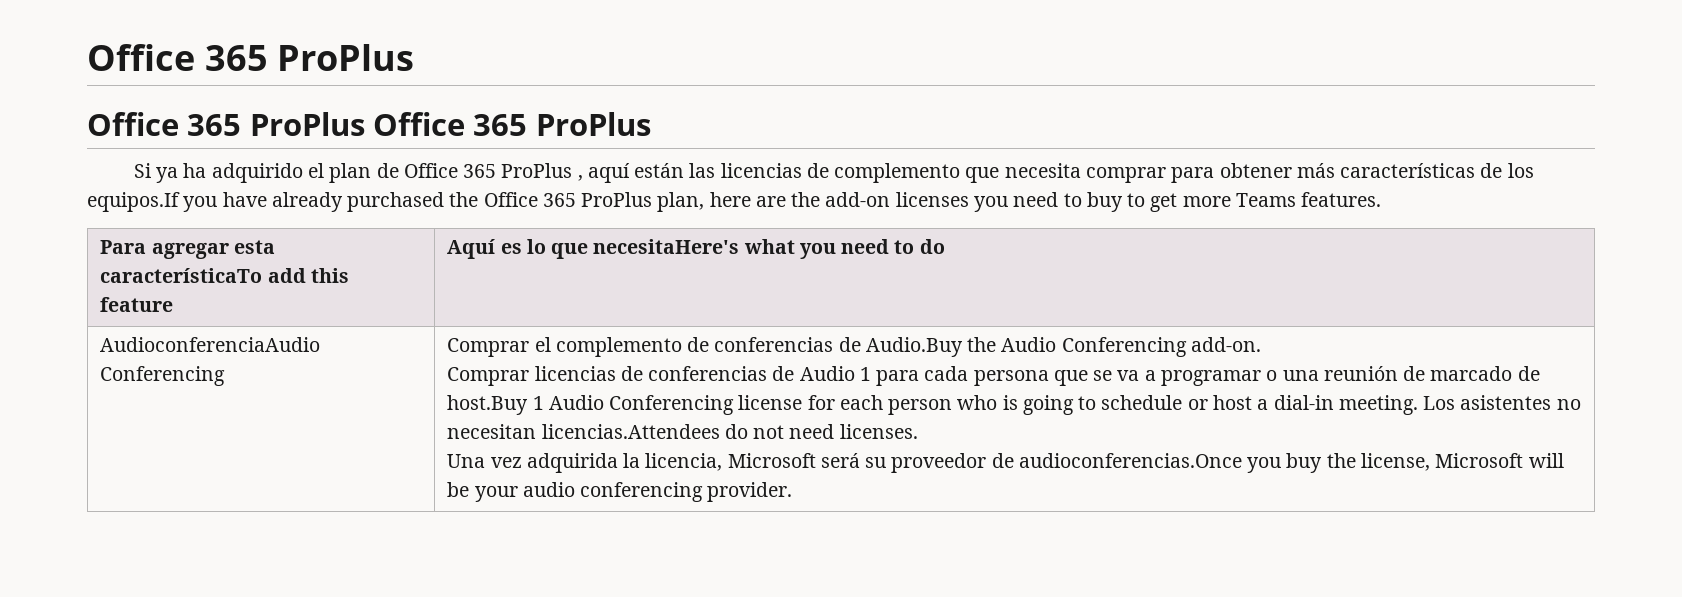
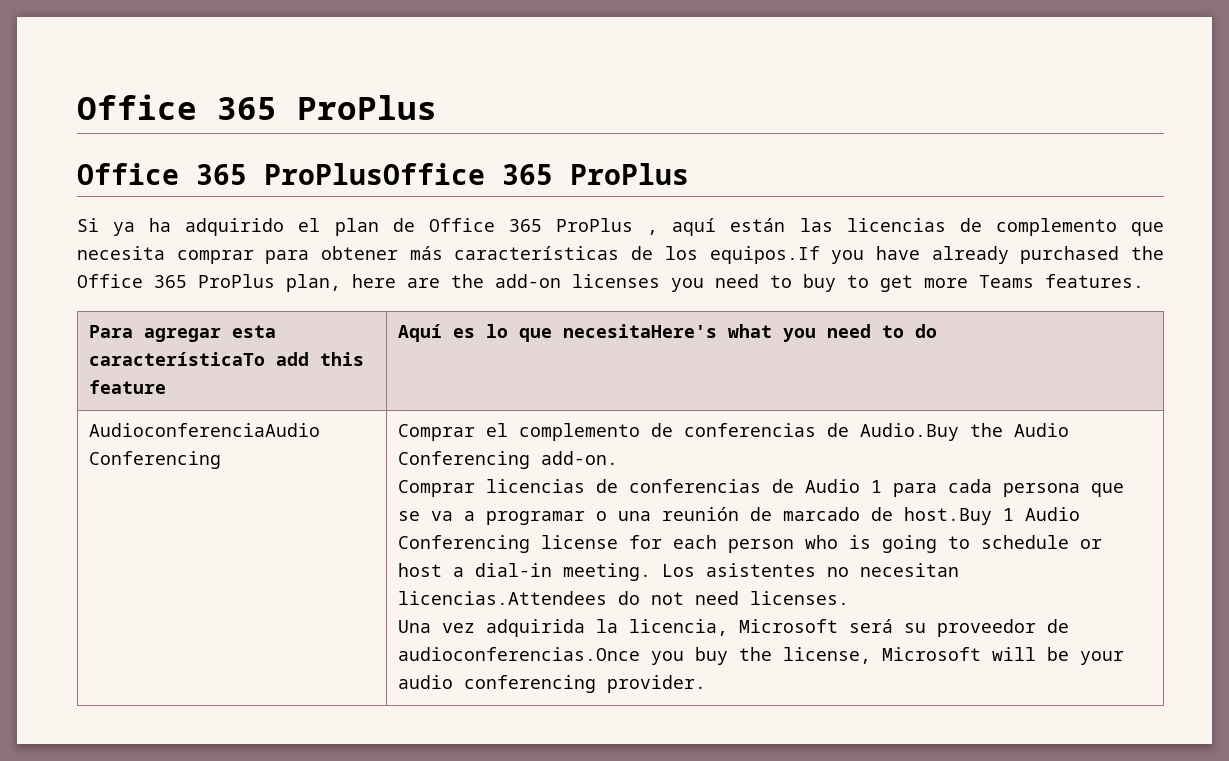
- Office 365 ProPlus Office 365 ProPlus
+ Office 365 ProPlusOffice 365 ProPlus

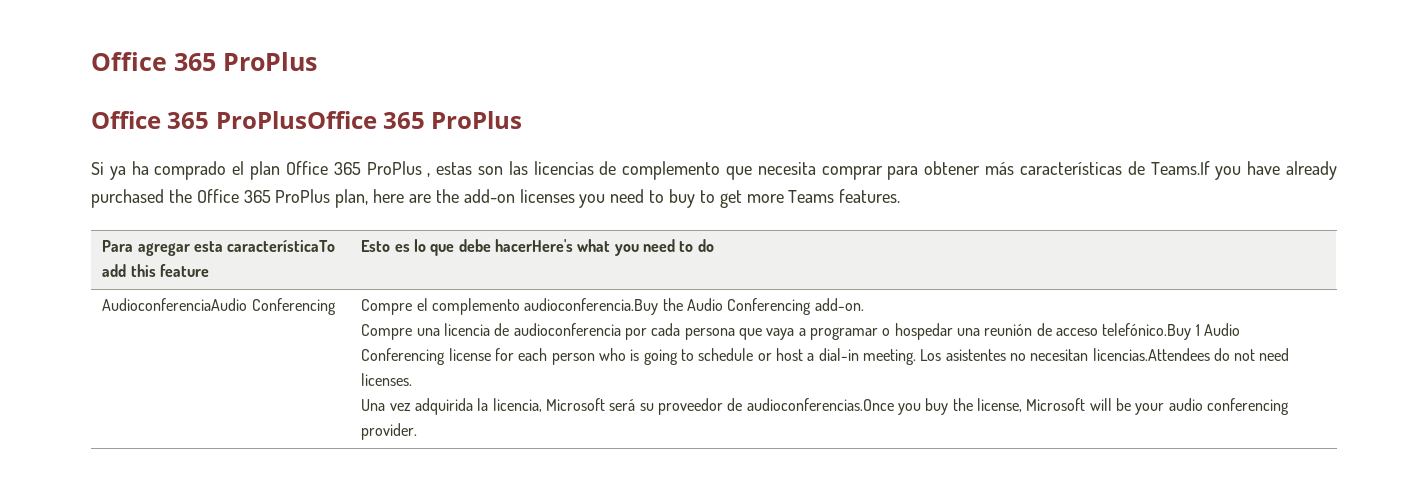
- Si ya ha adquirido el plan de Office 365 ProPlus , aquí están las licencias de complemento que necesita comprar para obtener más características de los equipos.If you have already purchased the Office 365 ProPlus plan, here are the add-on licenses you need to buy to get more Teams features.
+ Si ya ha comprado el plan Office 365 ProPlus , estas son las licencias de complemento que necesita comprar para obtener más características de Teams.If you have already purchased the Office 365 ProPlus plan, here are the add-on licenses you need to buy to get more Teams features.
- Para agregar esta característicaTo add this feature | Aquí es lo que necesitaHere's what you need to do
+ Para agregar esta característicaTo add this feature | Esto es lo que debe hacerHere's what you need to do
- Comprar el complemento de conferencias de Audio.Buy the Audio Conferencing add-on.
+ Compre el complemento audioconferencia.Buy the Audio Conferencing add-on.
- Comprar licencias de conferencias de Audio 1 para cada persona que se va a programar o una reunión de marcado de host.Buy 1 Audio Conferencing license for each person who is going to schedule or host a dial-in meeting.
+ Compre una licencia de audioconferencia por cada persona que vaya a programar o hospedar una reunión de acceso telefónico.Buy 1 Audio Conferencing license for each person who is going to schedule or host a dial-in meeting.

